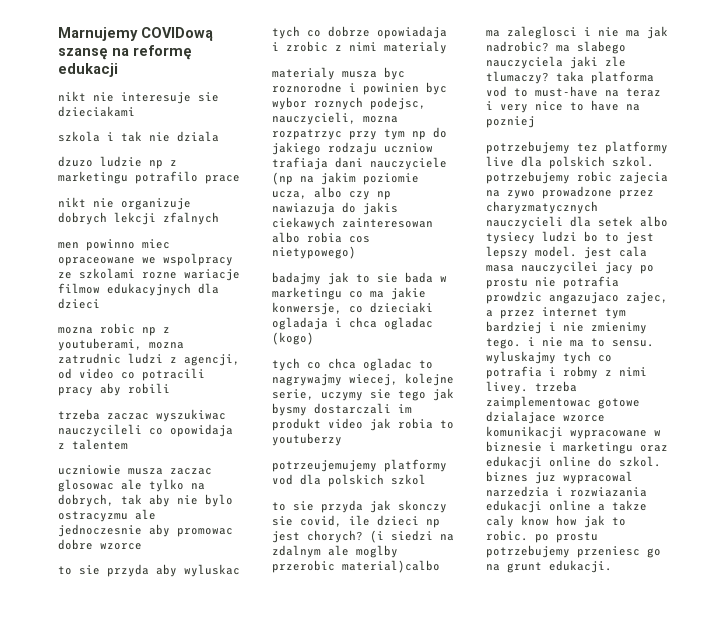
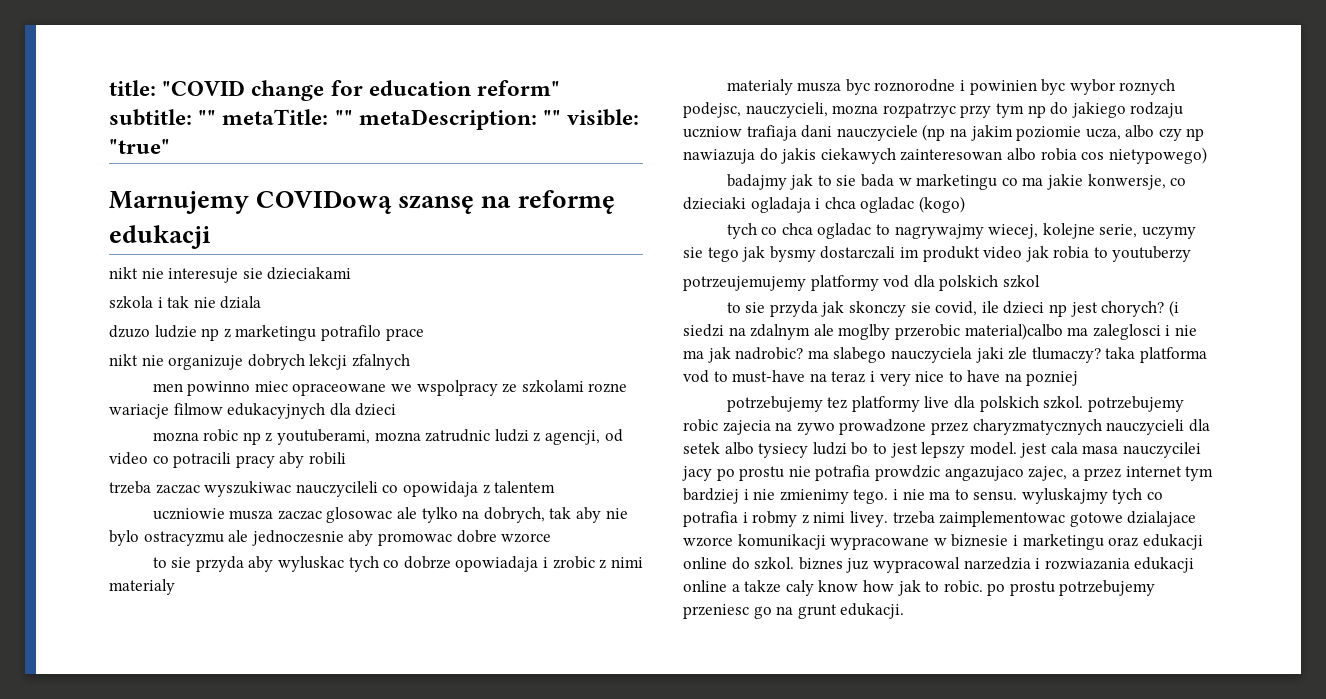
+ title: "COVID change for education reform" subtitle: "" metaTitle: "" metaDescription: "" visible: "true"

